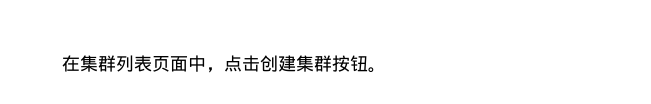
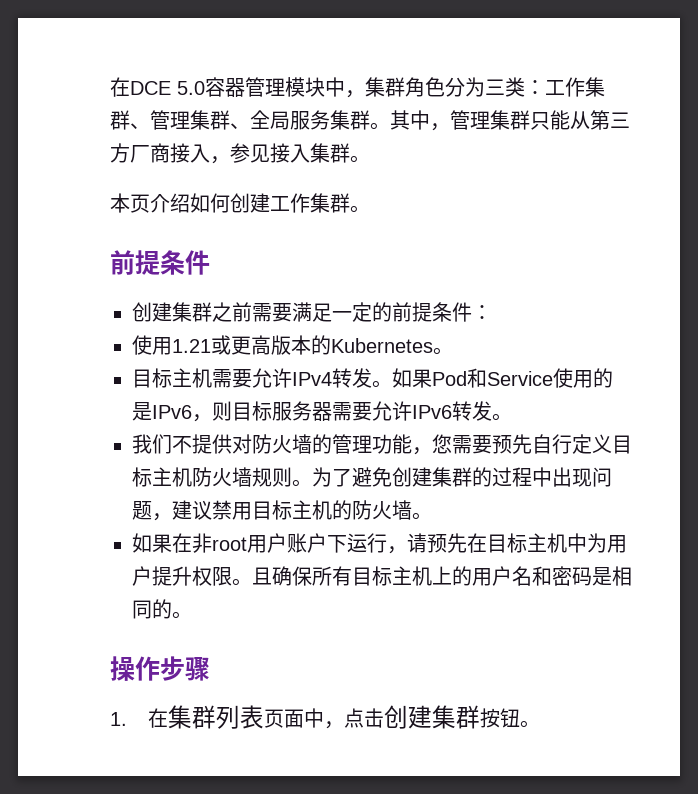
- 在集群列表页面中，点击创建集群按钮。
+ 在DCE 5.0容器管理模块中，集群角色分为三类：工作集群、管理集群、全局服务集群。其中，管理集群只能从第三方厂商接入，参见接入集群。
+ 本页介绍如何创建工作集群。
+ 前提条件
+ 创建集群之前需要满足一定的前提条件：
+ 使用1.21或更高版本的Kubernetes。
+ 目标主机需要允许IPv4转发。如果Pod和Service使用的是IPv6，则目标服务器需要允许IPv6转发。
+ 我们不提供对防火墙的管理功能，您需要预先自行定义目标主机防火墙规则。为了避免创建集群的过程中出现问题，建议禁用目标主机的防火墙。
+ 如果在非root用户账户下运行，请预先在目标主机中为用户提升权限。且确保所有目标主机上的用户名和密码是相同的。
+ 操作步骤
+ 1.在集群列表页面中，点击创建集群按钮。

